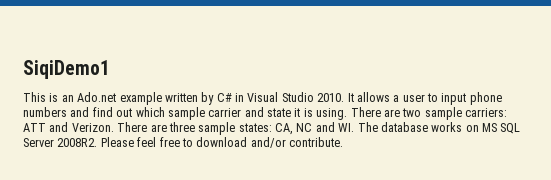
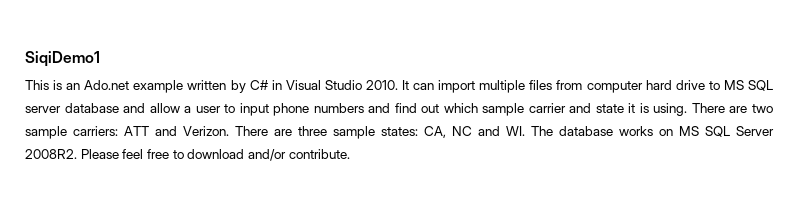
- It allows a user to input phone numbers and find out which sample carrier and state it is using.
+ It can import multiple files from computer hard drive to MS SQL server database and allow a user to input phone numbers and find out which sample carrier and state it is using.

